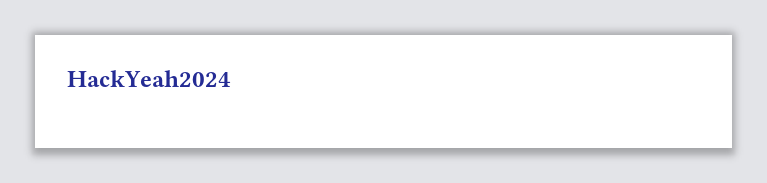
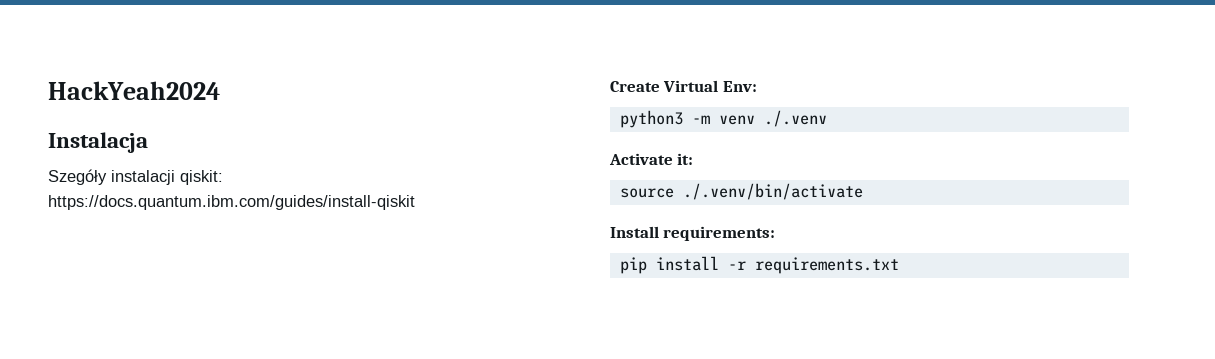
+ Instalacja
+ Szegóły instalacji qiskit: https://docs.quantum.ibm.com/guides/install-qiskit
+ Create Virtual Env:
+ python3 -m venv ./.venv
+ Activate it:
+ source ./.venv/bin/activate
+ Install requirements:
+ pip install -r requirements.txt

